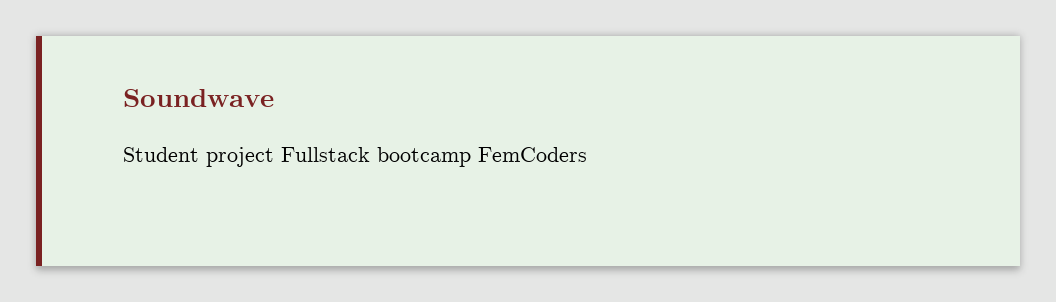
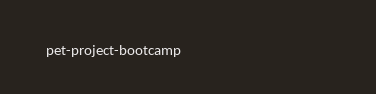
- Soundwave
- Student project Fullstack bootcamp FemCoders
+ pet-project-bootcamp

